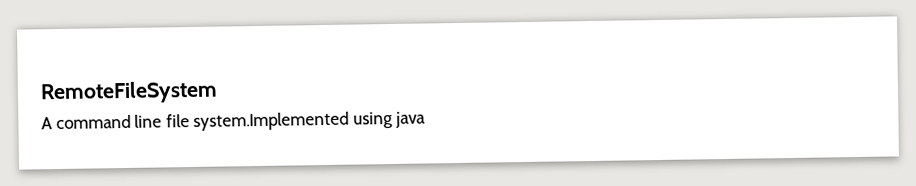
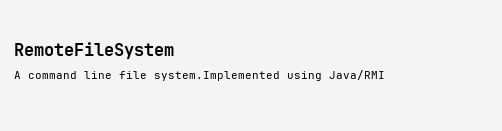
- A command line file system.Implemented using java
+ A command line file system.Implemented using Java/RMI

